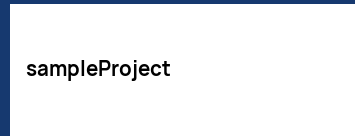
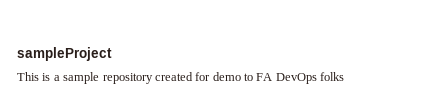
+ This is a sample repository created for demo to FA DevOps folks

